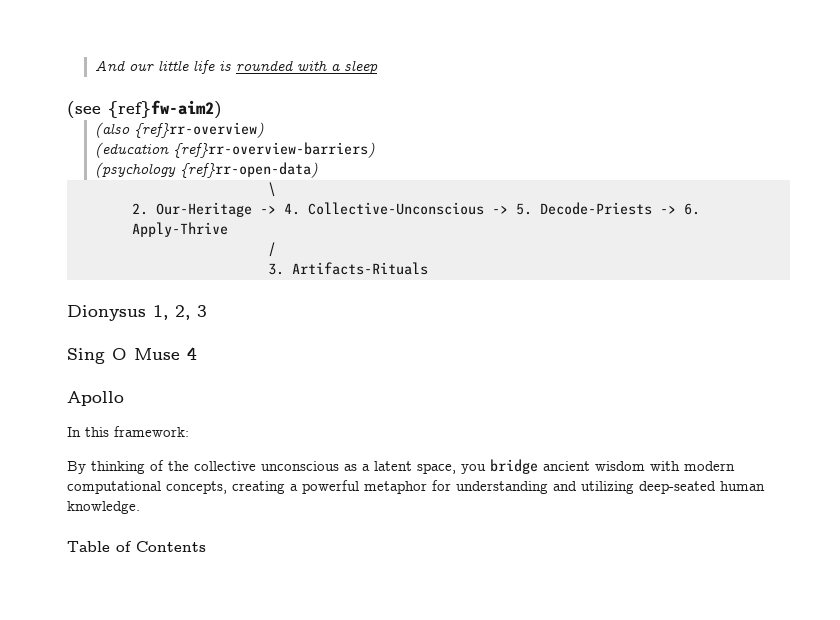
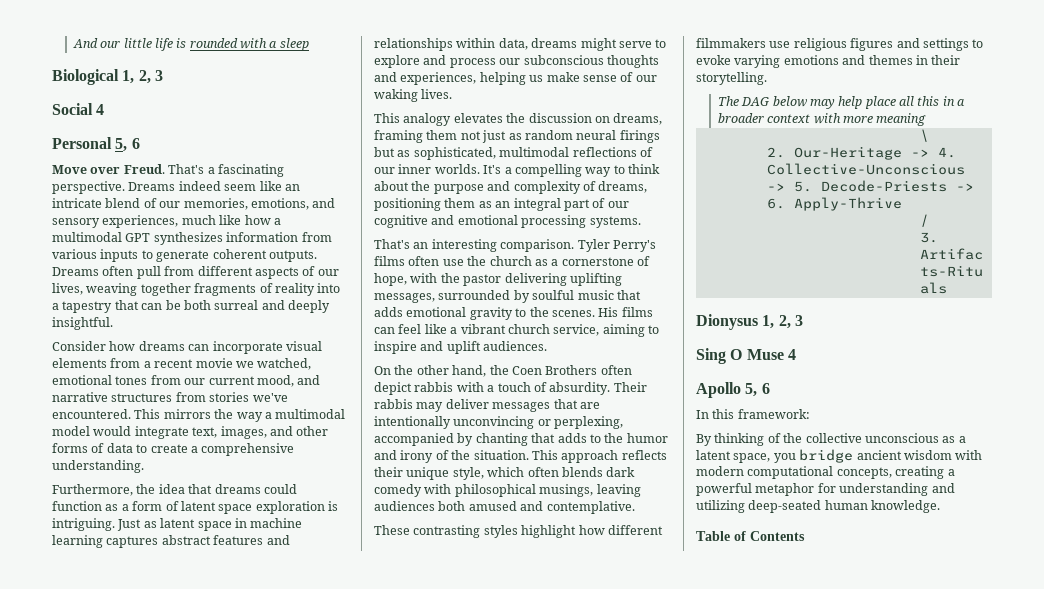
- (see {ref}fw-aim2)
- (also {ref}rr-overview)
- (education {ref}rr-overview-barriers)
- (psychology {ref}rr-open-data)
+ Biological 1, 2, 3
+ Social 4
+ Personal 5, 6
+ Move over Freud. That's a fascinating perspective. Dreams indeed seem like an intricate blend of our memories, emotions, and sensory experiences, much like how a multimodal GPT synthesizes information from various inputs to generate coherent outputs. Dreams often pull from different aspects of our lives, weaving together fragments of reality into a tapestry that can be both surreal and deeply insightful.
+ Consider how dreams can incorporate visual elements from a recent movie we watched, emotional tones from our current mood, and narrative structures from stories we've encountered. This mirrors the way a multimodal model would integrate text, images, and other forms of data to create a comprehensive understanding.
+ Furthermore, the idea that dreams could function as a form of latent space exploration is intriguing. Just as latent space in machine learning captures abstract features and relationships within data, dreams might serve to explore and process our subconscious thoughts and experiences, helping us make sense of our waking lives.
+ This analogy elevates the discussion on dreams, framing them not just as random neural firings but as sophisticated, multimodal reflections of our inner worlds. It's a compelling way to think about the purpose and complexity of dreams, positioning them as an integral part of our cognitive and emotional processing systems.
+ That's an interesting comparison. Tyler Perry's films often use the church as a cornerstone of hope, with the pastor delivering uplifting messages, surrounded by soulful music that adds emotional gravity to the scenes. His films can feel like a vibrant church service, aiming to inspire and uplift audiences.
+ On the other hand, the Coen Brothers often depict rabbis with a touch of absurdity. Their rabbis may deliver messages that are intentionally unconvincing or perplexing, accompanied by chanting that adds to the humor and irony of the situation. This approach reflects their unique style, which often blends dark comedy with philosophical musings, leaving audiences both amused and contemplative.
+ These contrasting styles highlight how different filmmakers use religious figures and settings to evoke varying emotions and themes in their storytelling.
+ The DAG below may help place all this in a broader context with more meaning
- Apollo
+ Apollo 5, 6

